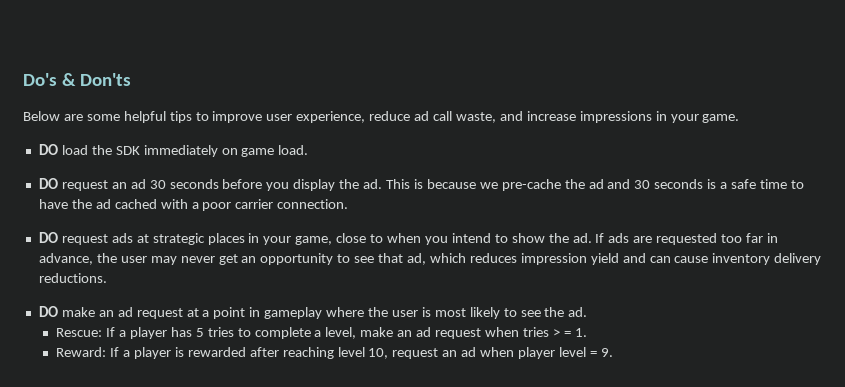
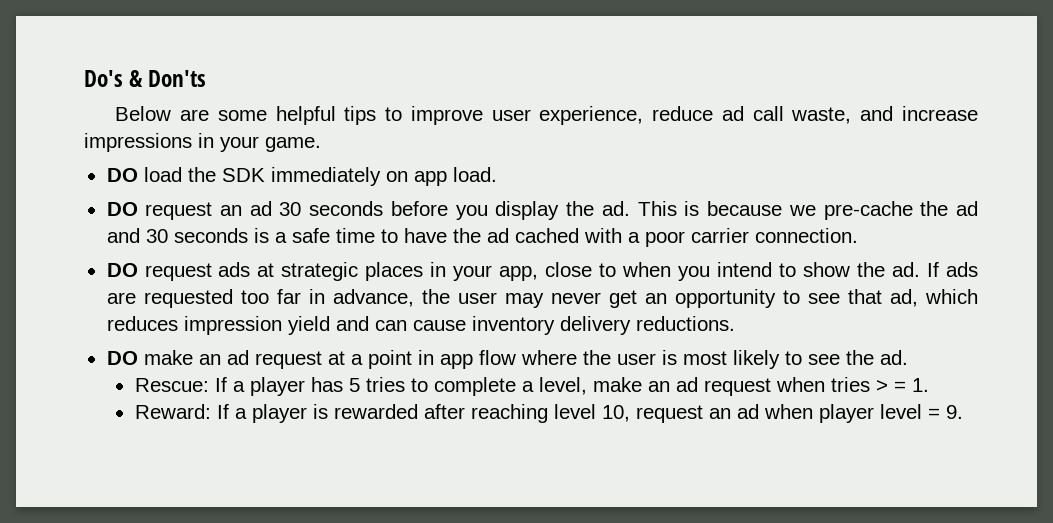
- DO load the SDK immediately on game load.
+ DO load the SDK immediately on app load.
- DO request ads at strategic places in your game, close to when you intend to show the ad.
+ DO request ads at strategic places in your app, close to when you intend to show the ad.
- DO make an ad request at a point in gameplay where the user is most likely to see the ad.
+ DO make an ad request at a point in app flow where the user is most likely to see the ad.

